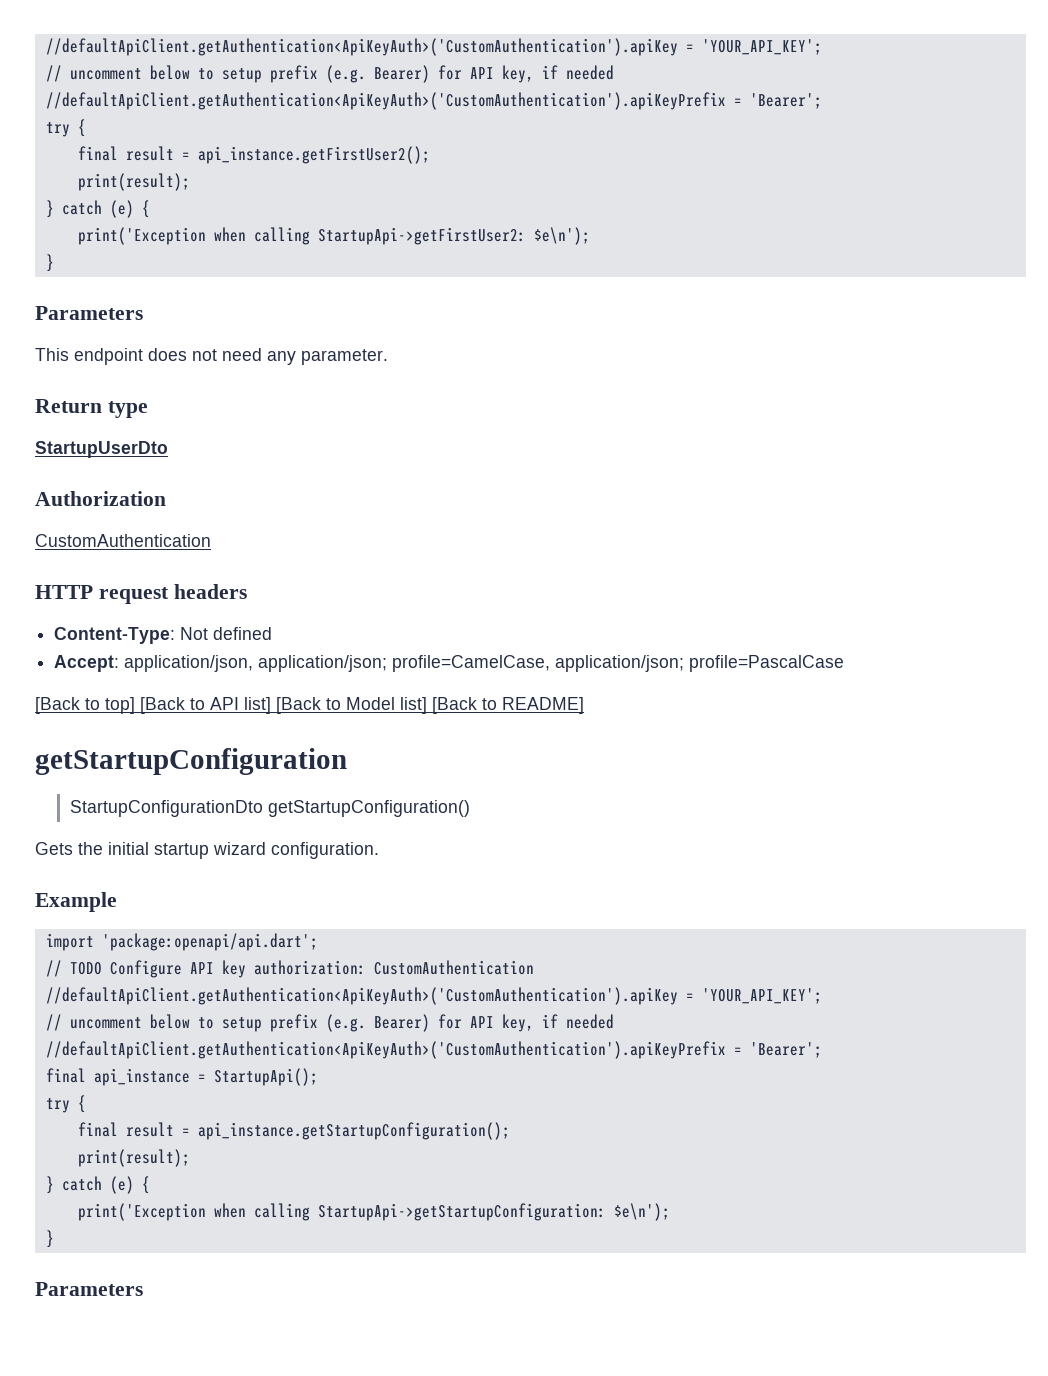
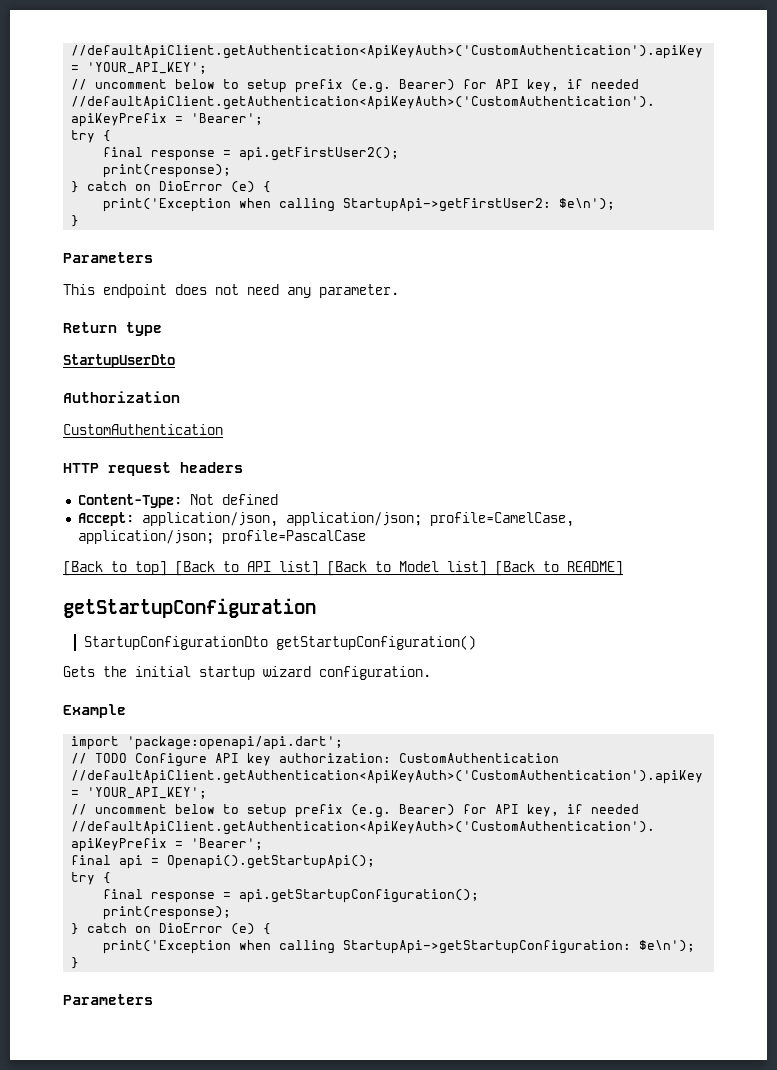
- final result = api_instance.getFirstUser2();
- print(result);
- } catch (e) {
+ final response = api.getFirstUser2();
+ print(response);
+ } catch on DioError (e) {
- final api_instance = StartupApi();
+ final api = Openapi().getStartupApi();
  try {
- final result = api_instance.getStartupConfiguration();
- print(result);
- } catch (e) {
+ final response = api.getStartupConfiguration();
+ print(response);
+ } catch on DioError (e) {

